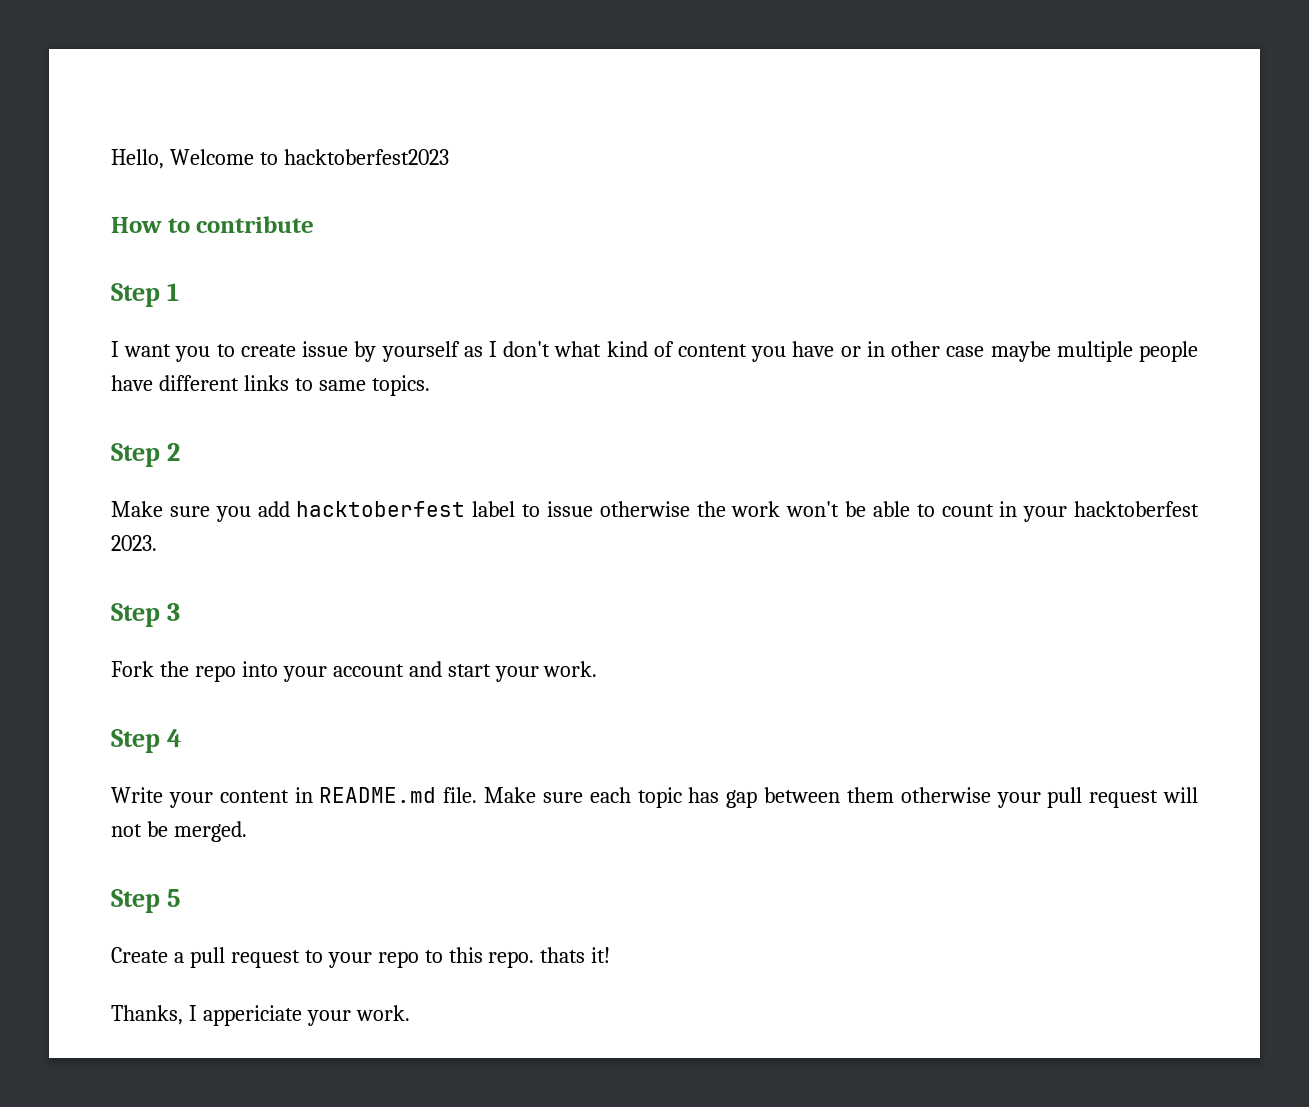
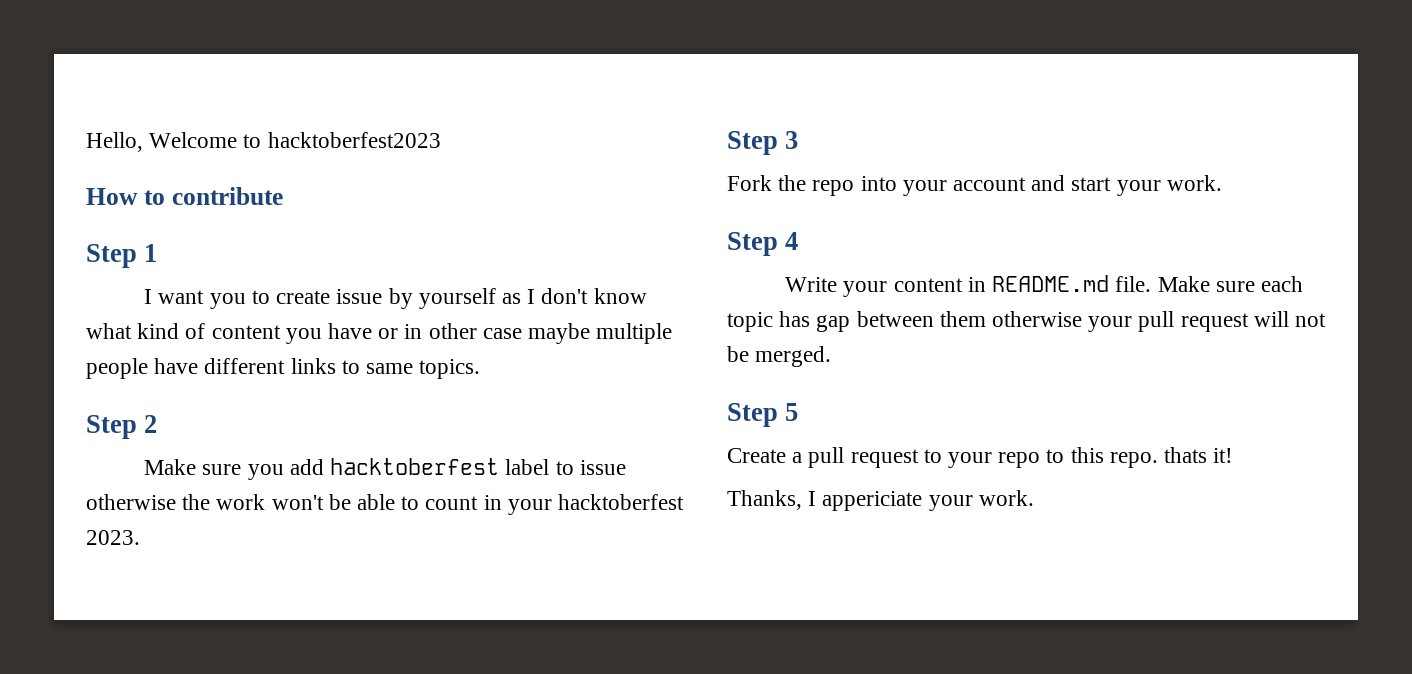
- I want you to create issue by yourself as I don't what kind of content you have or in other case maybe multiple people have different links to same topics.
+ I want you to create issue by yourself as I don't know what kind of content you have or in other case maybe multiple people have different links to same topics.

